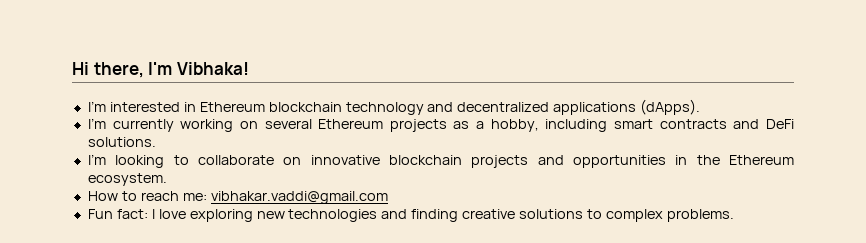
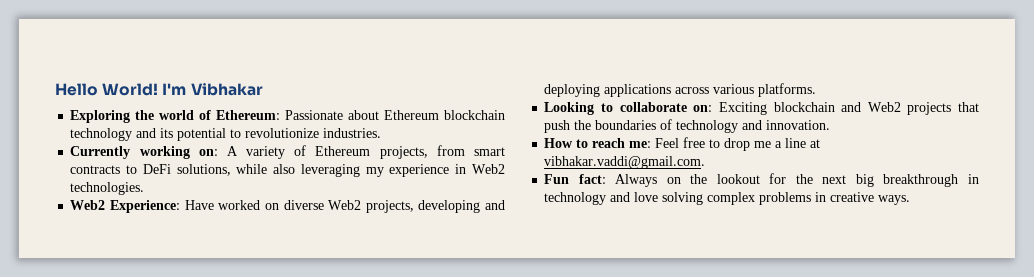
- Hi there, I'm Vibhaka!
- I’m interested in Ethereum blockchain technology and decentralized applications (dApps).
- I’m currently working on several Ethereum projects as a hobby, including smart contracts and DeFi solutions.
- I’m looking to collaborate on innovative blockchain projects and opportunities in the Ethereum ecosystem.
- How to reach me: vibhakar.vaddi@gmail.com
- Fun fact: I love exploring new technologies and finding creative solutions to complex problems.
+ Hello World! I'm Vibhakar
+ Exploring the world of Ethereum: Passionate about Ethereum blockchain technology and its potential to revolutionize industries.
+ Currently working on: A variety of Ethereum projects, from smart contracts to DeFi solutions, while also leveraging my experience in Web2 technologies.
+ Web2 Experience: Have worked on diverse Web2 projects, developing and deploying applications across various platforms.
+ Looking to collaborate on: Exciting blockchain and Web2 projects that push the boundaries of technology and innovation.
+ How to reach me: Feel free to drop me a line at vibhakar.vaddi@gmail.com.
+ Fun fact: Always on the lookout for the next big breakthrough in technology and love solving complex problems in creative ways.

